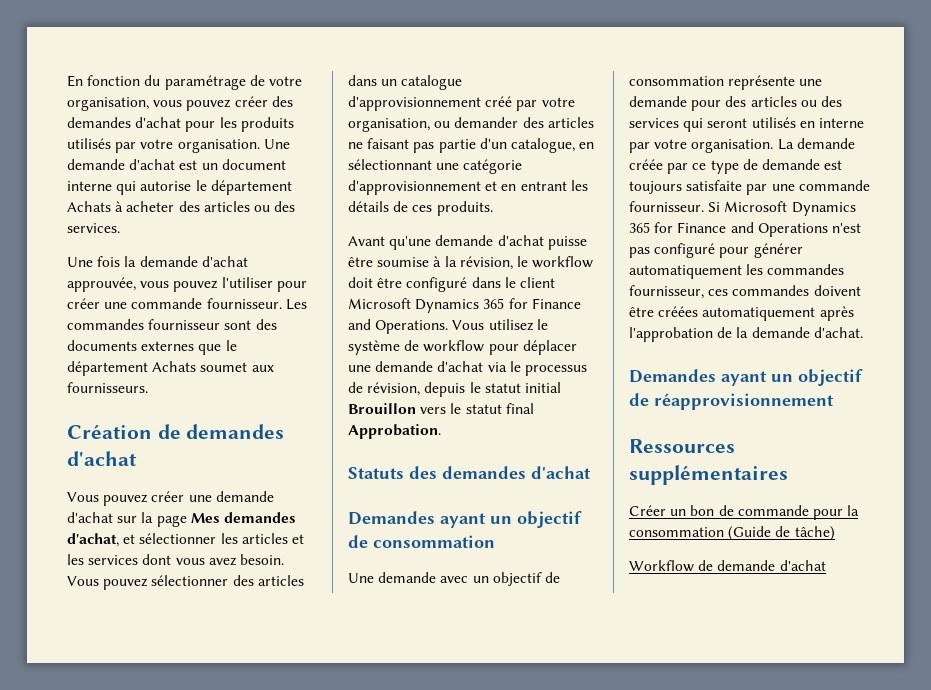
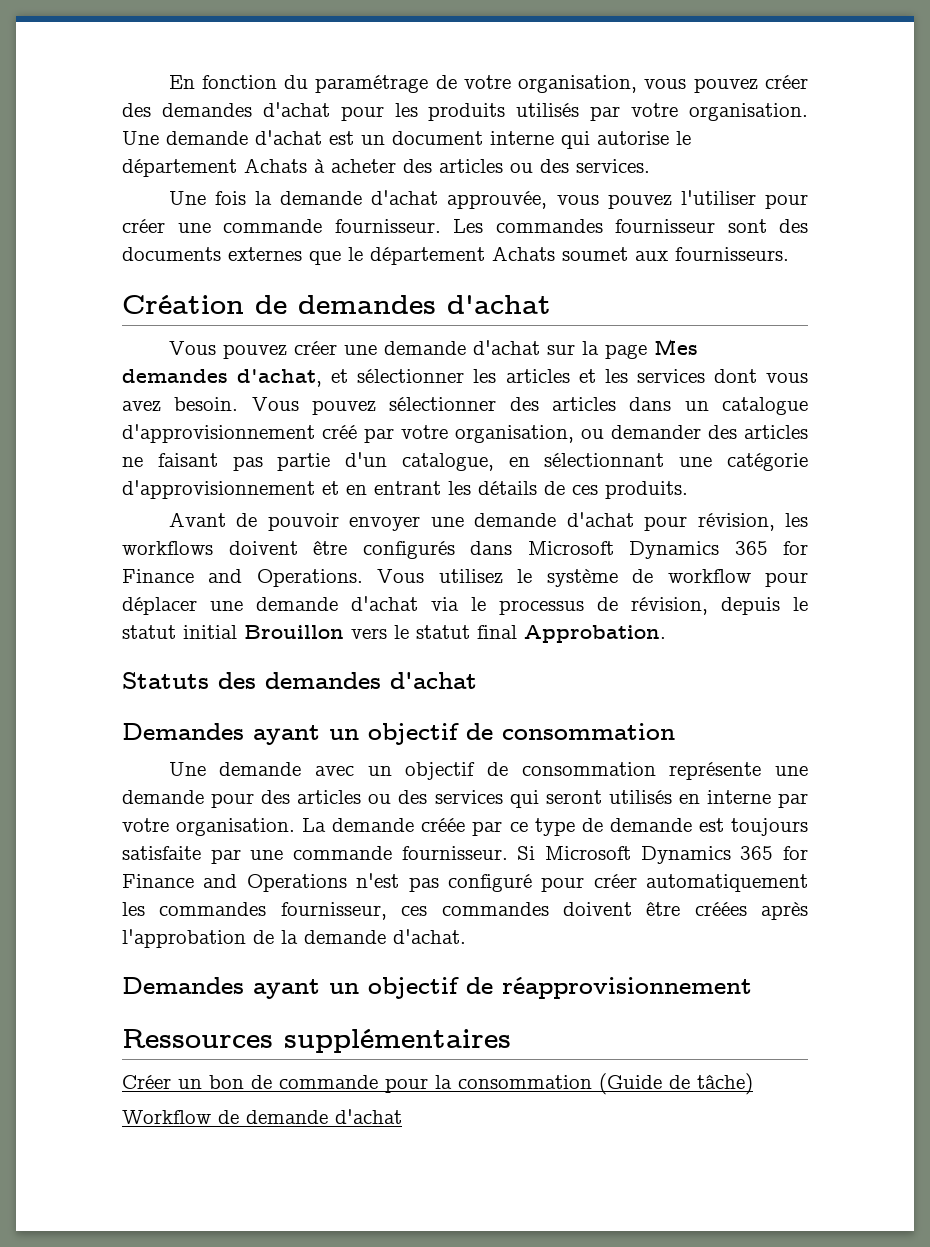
- Avant qu'une demande d'achat puisse être soumise à la révision, le workflow doit être configuré dans le client Microsoft Dynamics 365 for Finance and Operations.
+ Avant de pouvoir envoyer une demande d'achat pour révision, les workflows doivent être configurés dans Microsoft Dynamics 365 for Finance and Operations.
- Si Microsoft Dynamics 365 for Finance and Operations n'est pas configuré pour générer automatiquement les commandes fournisseur, ces commandes doivent être créées automatiquement après l'approbation de la demande d'achat.
+ Si Microsoft Dynamics 365 for Finance and Operations n'est pas configuré pour créer automatiquement les commandes fournisseur, ces commandes doivent être créées après l'approbation de la demande d'achat.

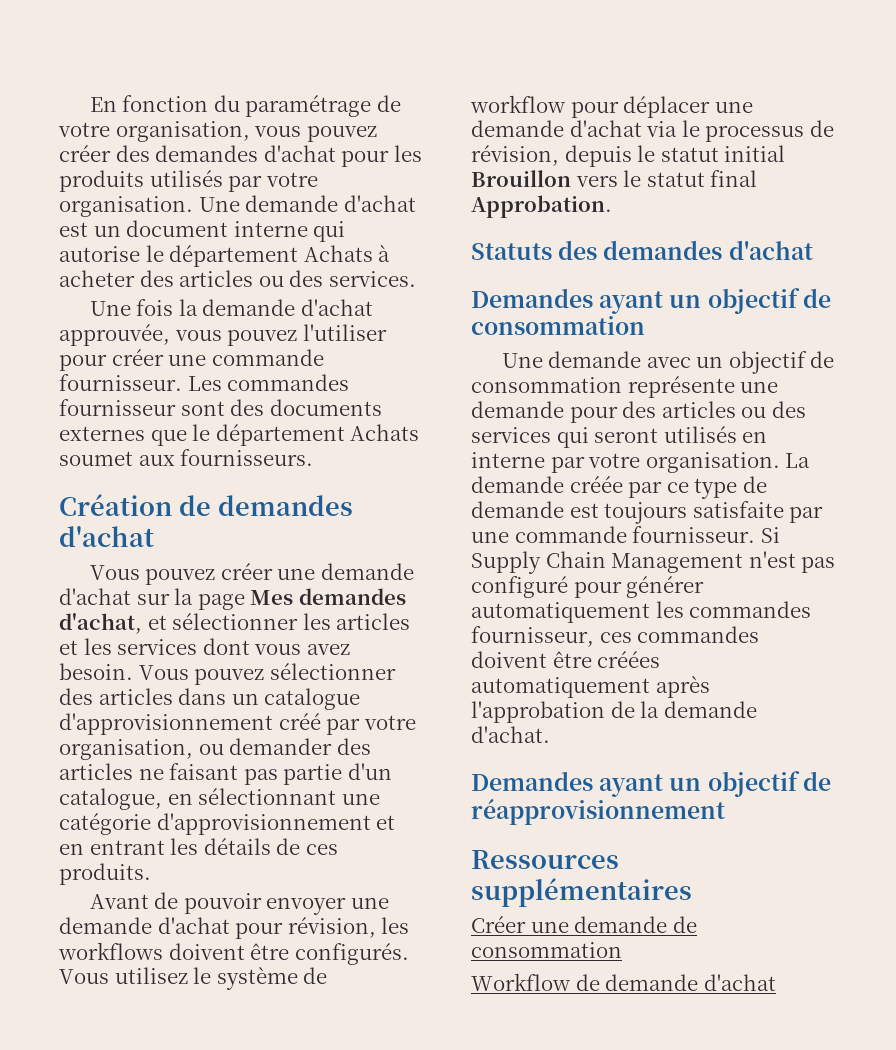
- Avant de pouvoir envoyer une demande d'achat pour révision, les workflows doivent être configurés dans Microsoft Dynamics 365 for Finance and Operations.
+ Avant de pouvoir envoyer une demande d'achat pour révision, les workflows doivent être configurés.
- Si Microsoft Dynamics 365 for Finance and Operations n'est pas configuré pour créer automatiquement les commandes fournisseur, ces commandes doivent être créées après l'approbation de la demande d'achat.
+ Si Supply Chain Management n'est pas configuré pour générer automatiquement les commandes fournisseur, ces commandes doivent être créées automatiquement après l'approbation de la demande d'achat.
- Créer un bon de commande pour la consommation (Guide de tâche)
+ Créer une demande de consommation

